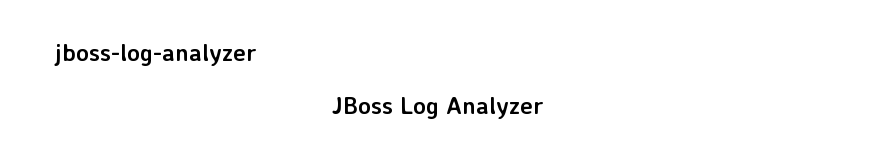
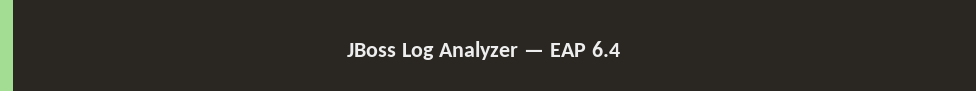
- jboss-log-analyzer
- JBoss Log Analyzer
+ JBoss Log Analyzer — EAP 6.4

